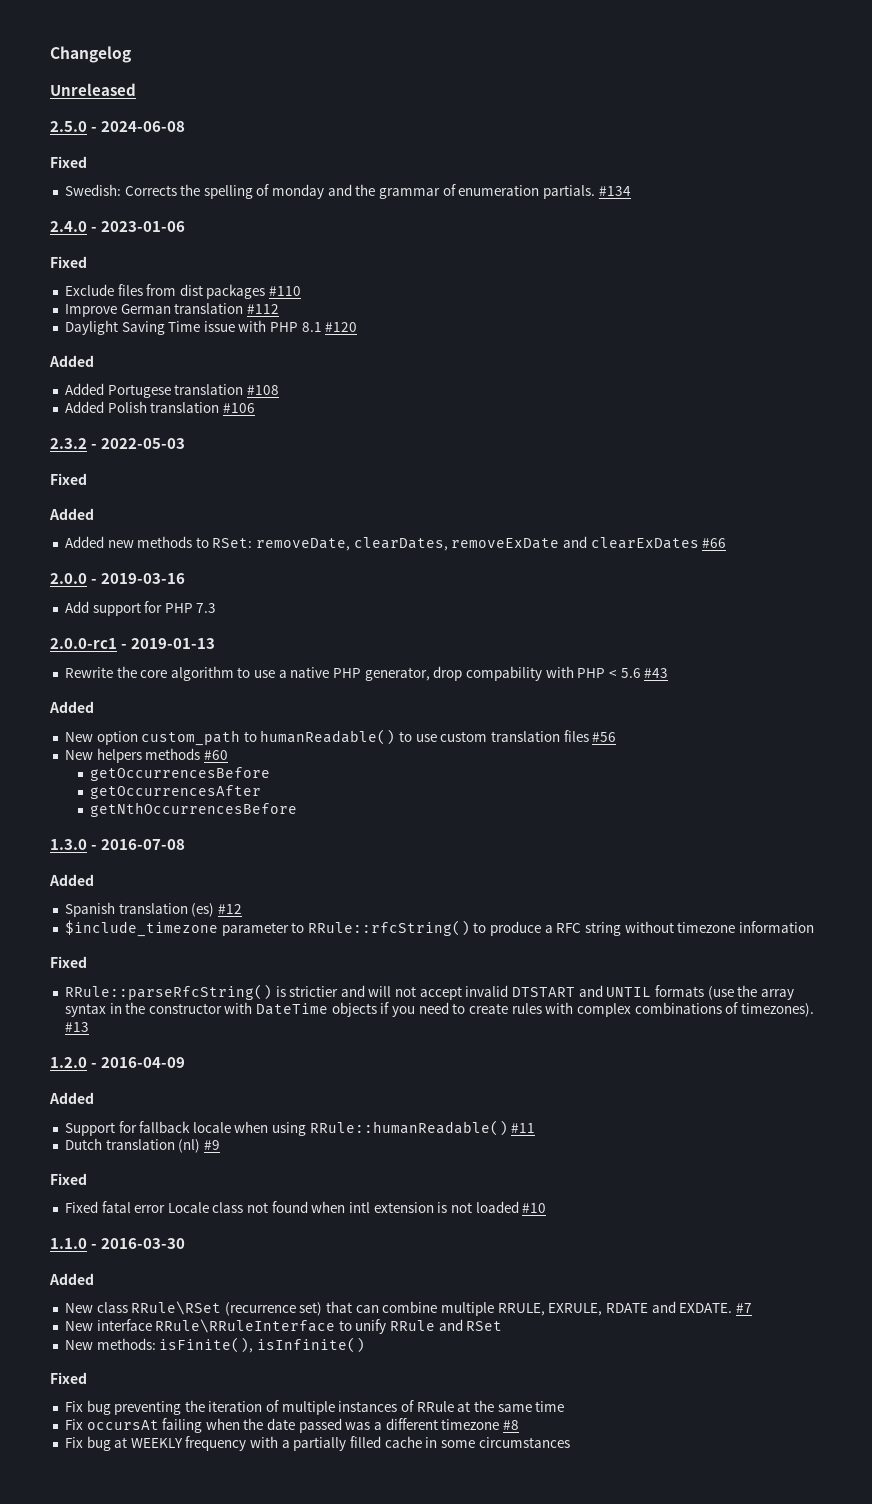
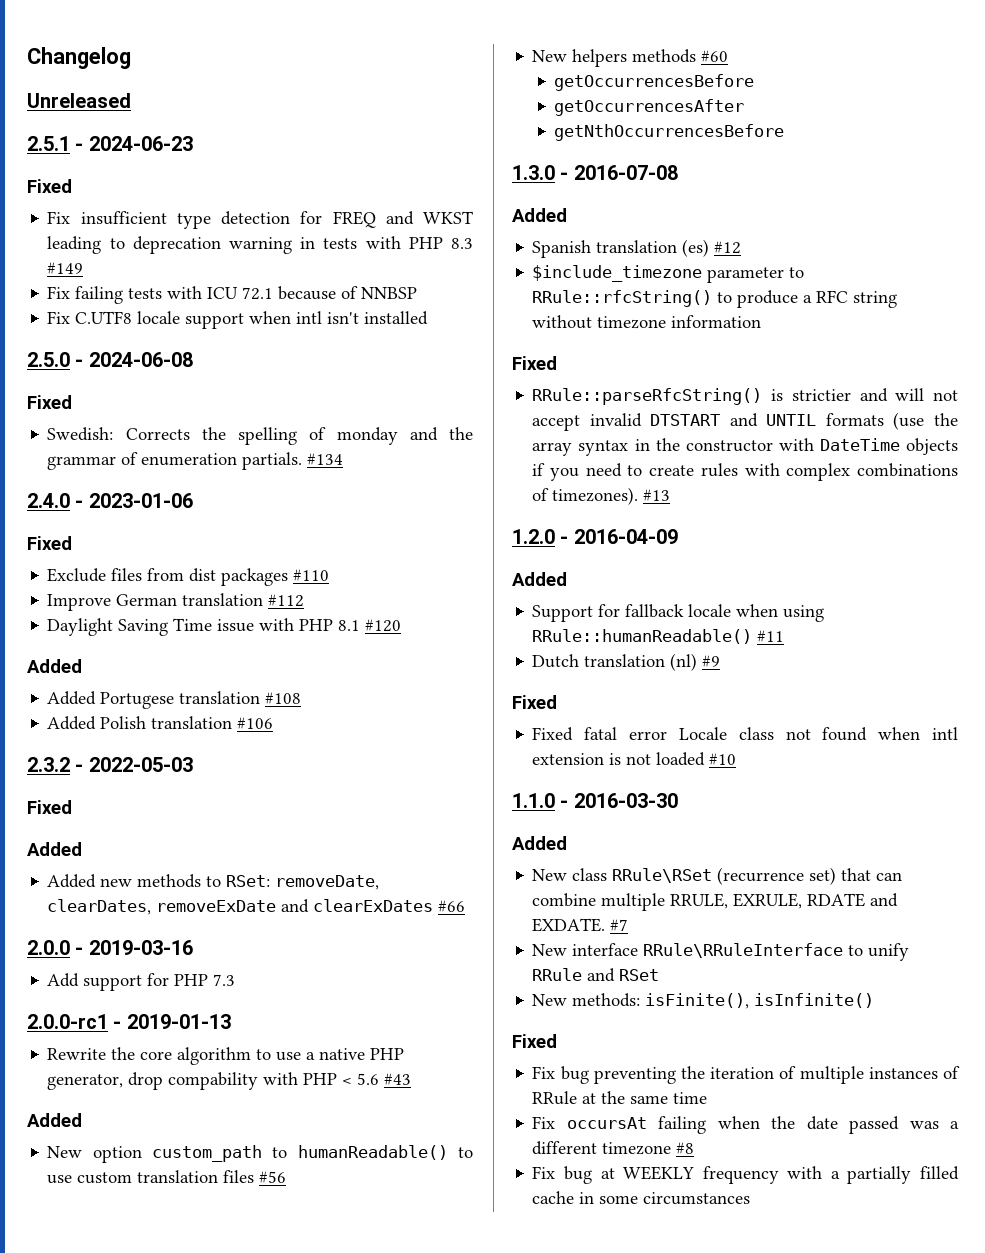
+ 2.5.1 - 2024-06-23
+ Fixed
+ Fix insufficient type detection for FREQ and WKST leading to deprecation warning in tests with PHP 8.3 #149
+ Fix failing tests with ICU 72.1 because of NNBSP
+ Fix C.UTF8 locale support when intl isn't installed

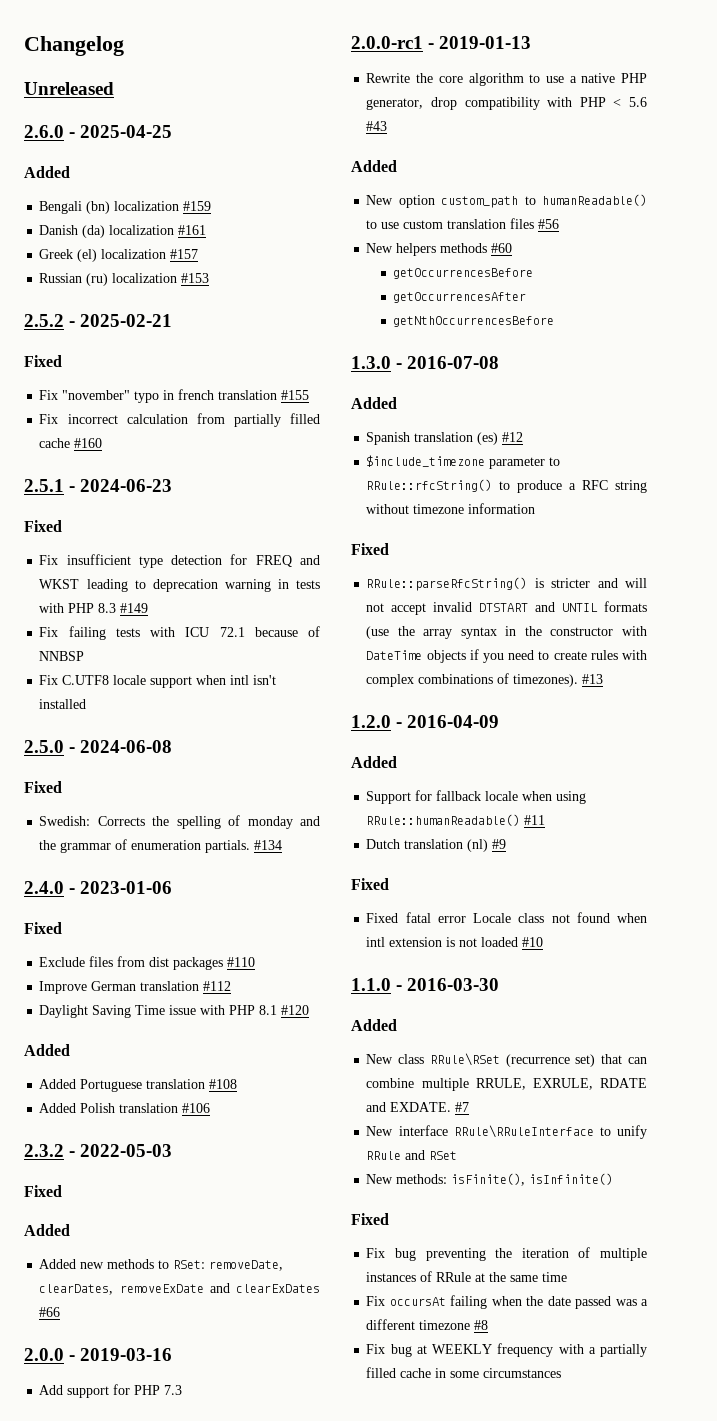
+ 2.6.0 - 2025-04-25
+ Added
+ Bengali (bn) localization #159
+ Danish (da) localization #161
+ Greek (el) localization #157
+ Russian (ru) localization #153
+ 2.5.2 - 2025-02-21
+ Fixed
+ Fix "november" typo in french translation #155
+ Fix incorrect calculation from partially filled cache #160
- Added Portugese translation #108
+ Added Portuguese translation #108
- Rewrite the core algorithm to use a native PHP generator, drop compability with PHP < 5.6 #43
+ Rewrite the core algorithm to use a native PHP generator, drop compatibility with PHP < 5.6 #43
- RRule::parseRfcString() is strictier and will not accept invalid DTSTART and UNTIL formats (use the array syntax in the constructor with DateTime objects if you need to create rules with complex combinations of timezones).
+ RRule::parseRfcString() is stricter and will not accept invalid DTSTART and UNTIL formats (use the array syntax in the constructor with DateTime objects if you need to create rules with complex combinations of timezones).

